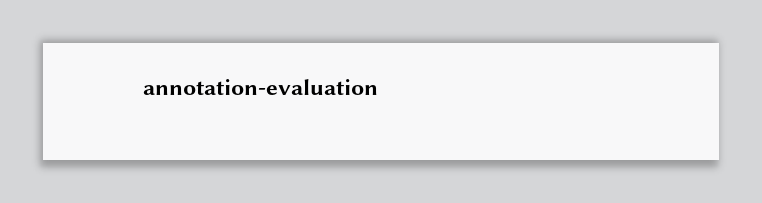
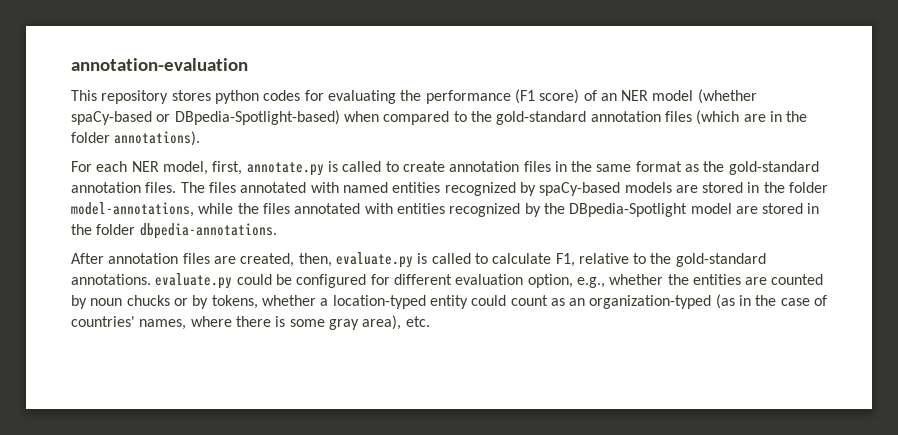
+ This repository stores python codes for evaluating the performance (F1 score) of an NER model (whether spaCy-based or DBpedia-Spotlight-based) when compared to the gold-standard annotation files (which are in the folder annotations).
+ For each NER model, first, annotate.py is called to create annotation files in the same format as the gold-standard annotation files. The files annotated with named entities recognized by spaCy-based models are stored in the folder model-annotations, while the files annotated with entities recognized by the DBpedia-Spotlight model are stored in the folder dbpedia-annotations.
+ After annotation files are created, then, evaluate.py is called to calculate F1, relative to the gold-standard annotations. evaluate.py could be configured for different evaluation option, e.g., whether the entities are counted by noun chucks or by tokens, whether a location-typed entity could count as an organization-typed (as in the case of countries' names, where there is some gray area), etc.

